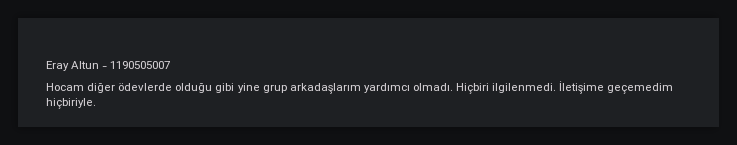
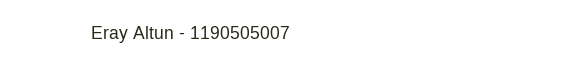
- Hocam diğer ödevlerde olduğu gibi yine grup arkadaşlarım yardımcı olmadı. Hiçbiri ilgilenmedi. İletişime geçemedim hiçbiriyle.

